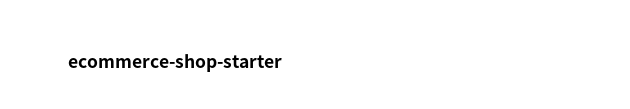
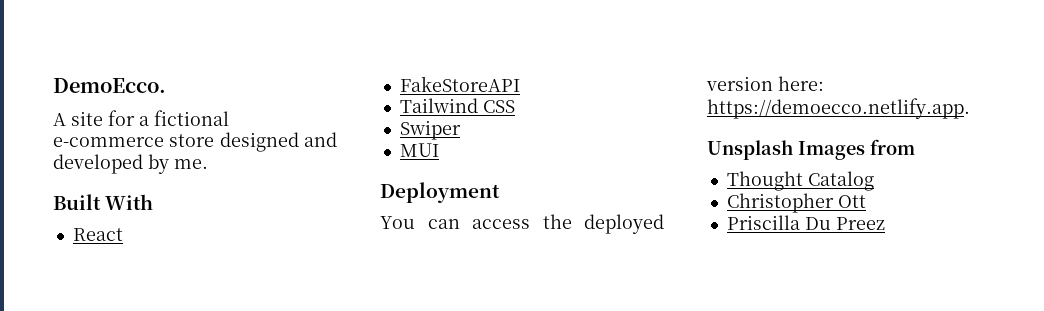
- ecommerce-shop-starter
+ DemoEcco.
+ A site for a fictional e-commerce store designed and developed by me.
+ Built With
+ React
+ FakeStoreAPI
+ Tailwind CSS
+ Swiper
+ MUI
+ Deployment
+ You can access the deployed version here: https://demoecco.netlify.app.
+ Unsplash Images from
+ Thought Catalog
+ Christopher Ott
+ Priscilla Du Preez

